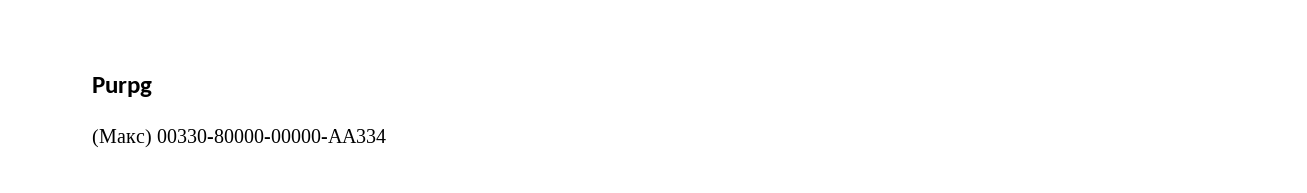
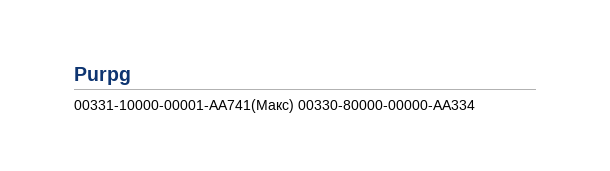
- (Макс) 00330-80000-00000-AA334
+ 00331-10000-00001-AA741(Макс) 00330-80000-00000-AA334

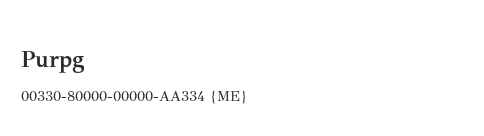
- 00331-10000-00001-AA741(Макс) 00330-80000-00000-AA334
+ 00330-80000-00000-AA334 {ME}

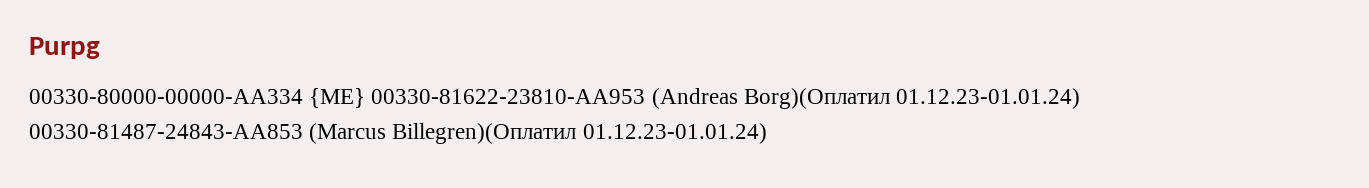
- 00330-80000-00000-AA334 {ME}
+ 00330-80000-00000-AA334 {ME} 00330-81622-23810-AA953 (Andreas Borg)(Оплатил 01.12.23-01.01.24) 00330-81487-24843-AA853 (Marcus Billegren)(Оплатил 01.12.23-01.01.24)

